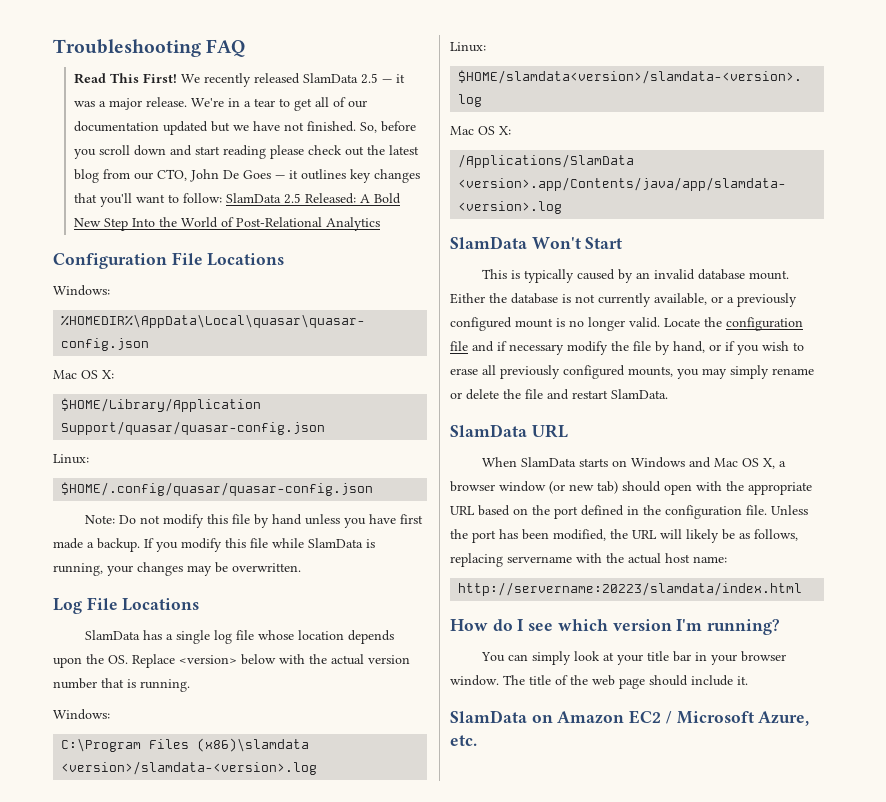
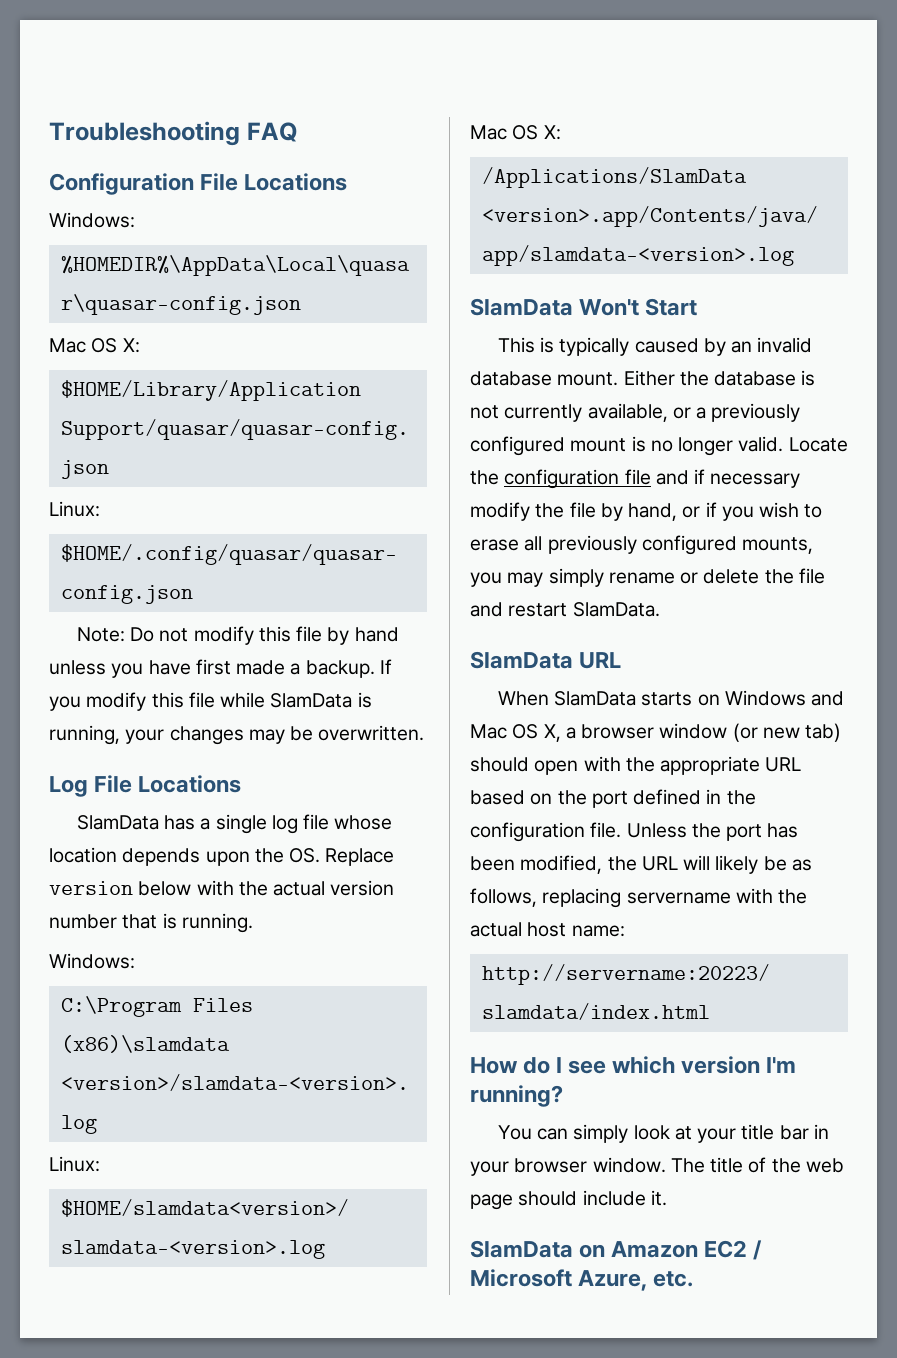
- Read This First! We recently released SlamData 2.5 — it was a major release. We're in a tear to get all of our documentation updated but we have not finished. So, before you scroll down and start reading please check out the latest blog from our CTO, John De Goes — it outlines key changes that you'll want to follow: SlamData 2.5 Released: A Bold New Step Into the World of Post-Relational Analytics
- SlamData has a single log file whose location depends upon the OS. Replace <version> below with the actual version number that is running.
+ SlamData has a single log file whose location depends upon the OS. Replace version below with the actual version number that is running.

